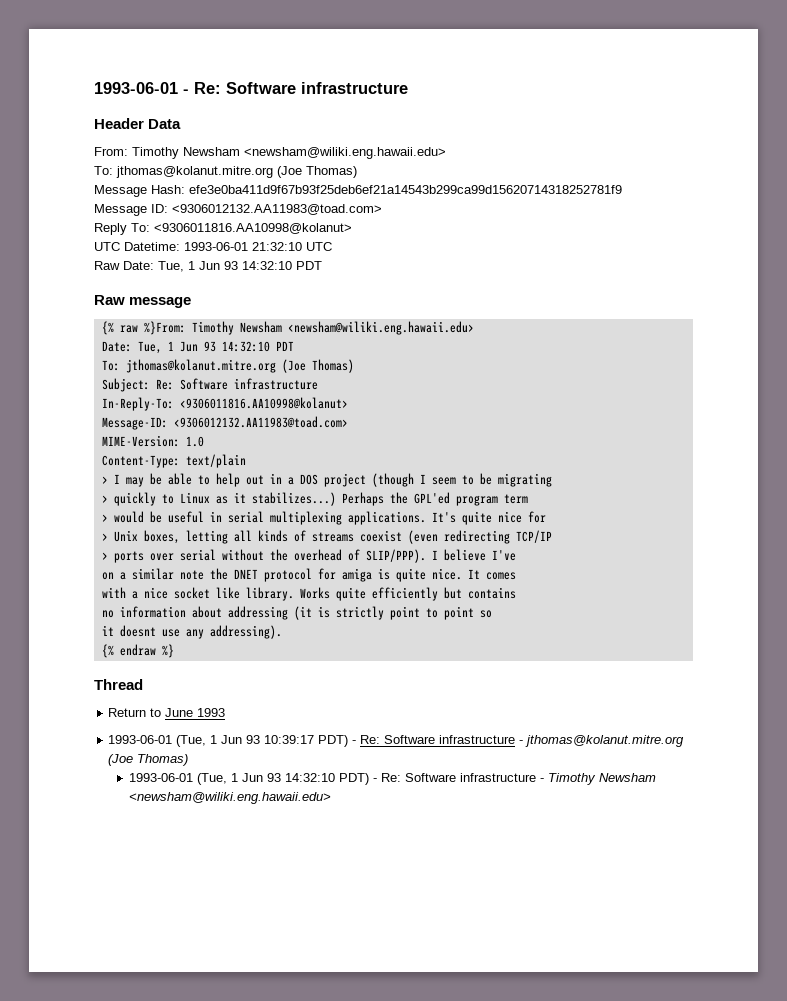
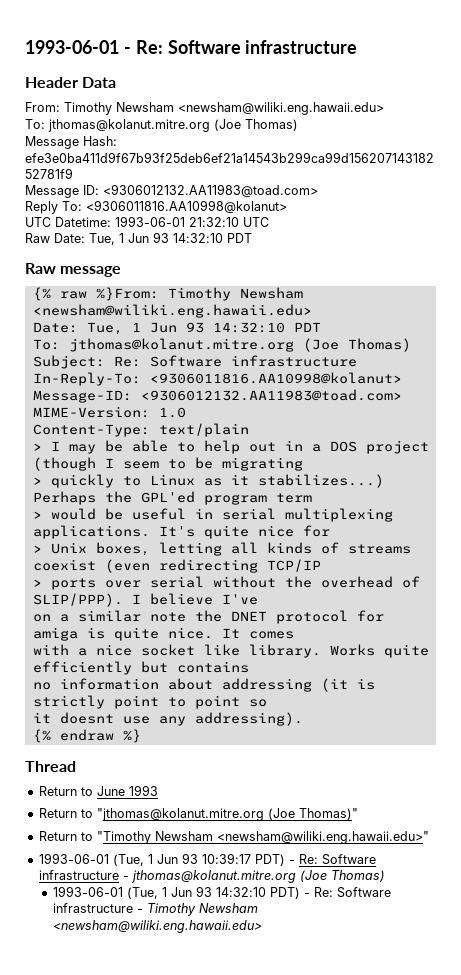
+ Return to "jthomas@kolanut.mitre.org (Joe Thomas)"
+ Return to "Timothy Newsham <newsham@wiliki.eng.hawaii.edu>"

